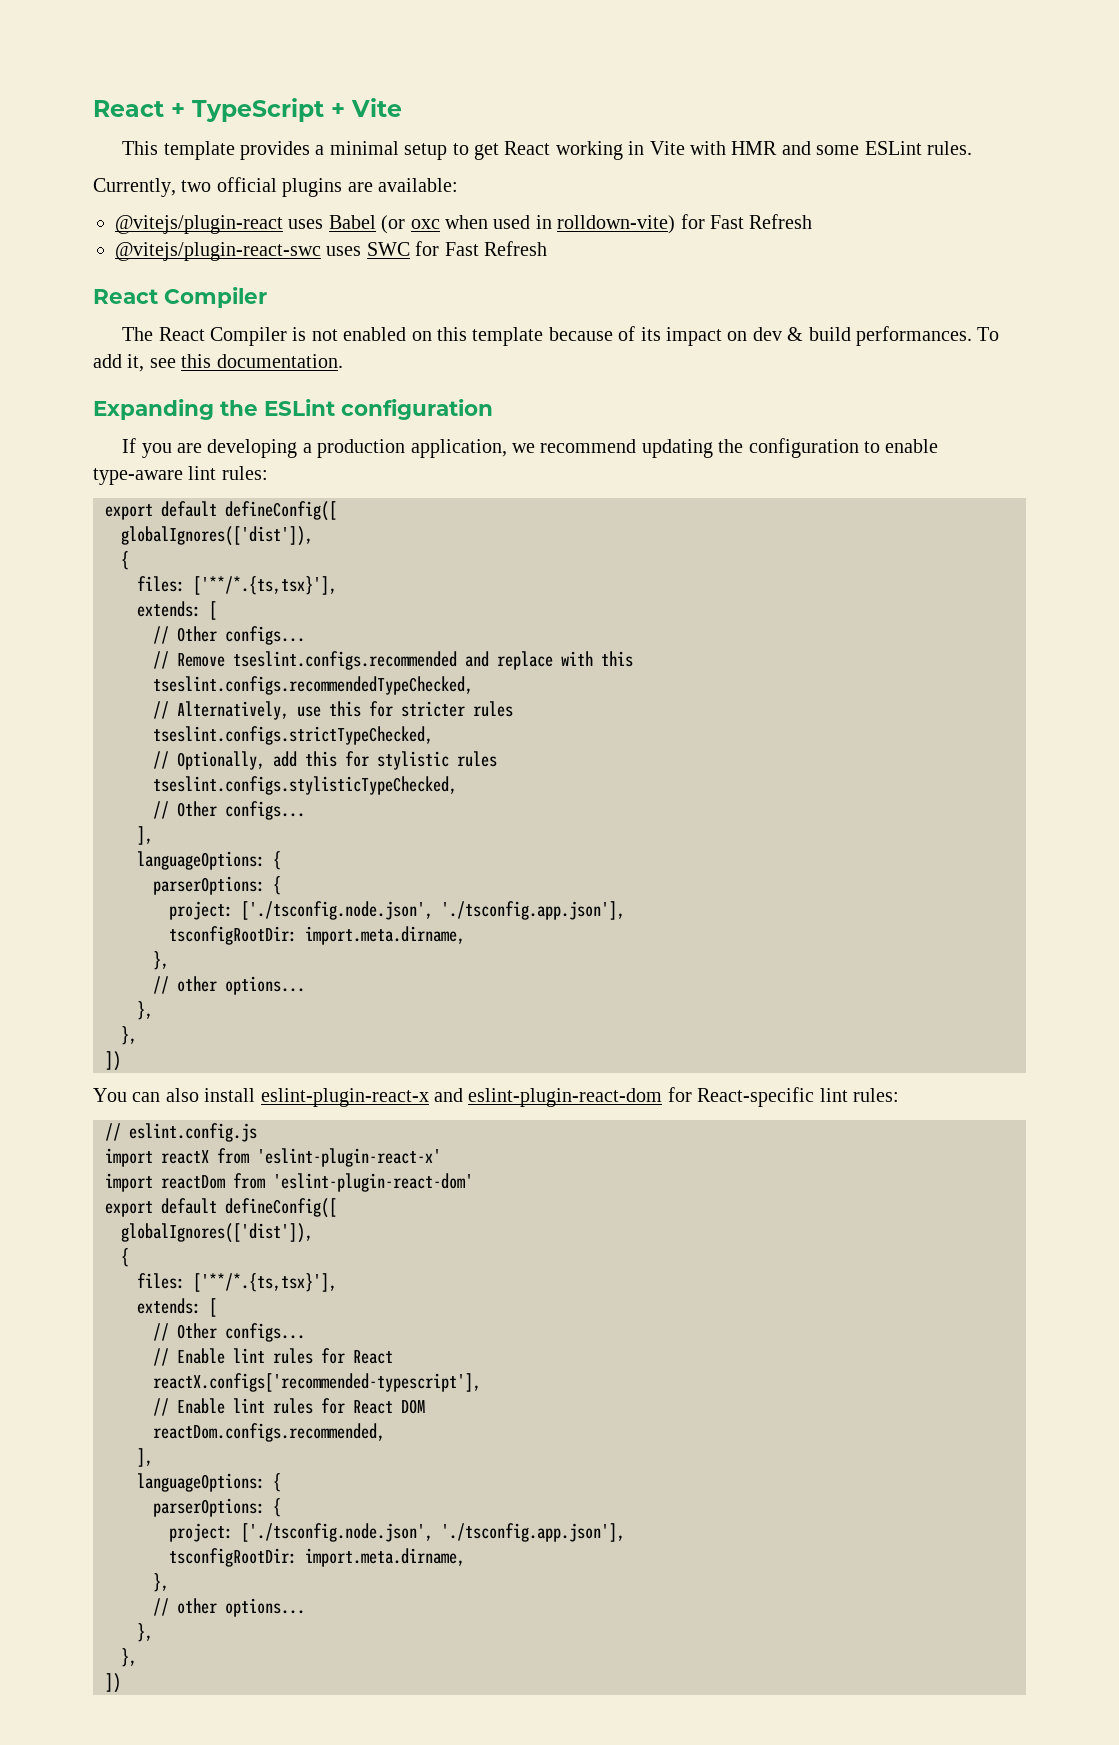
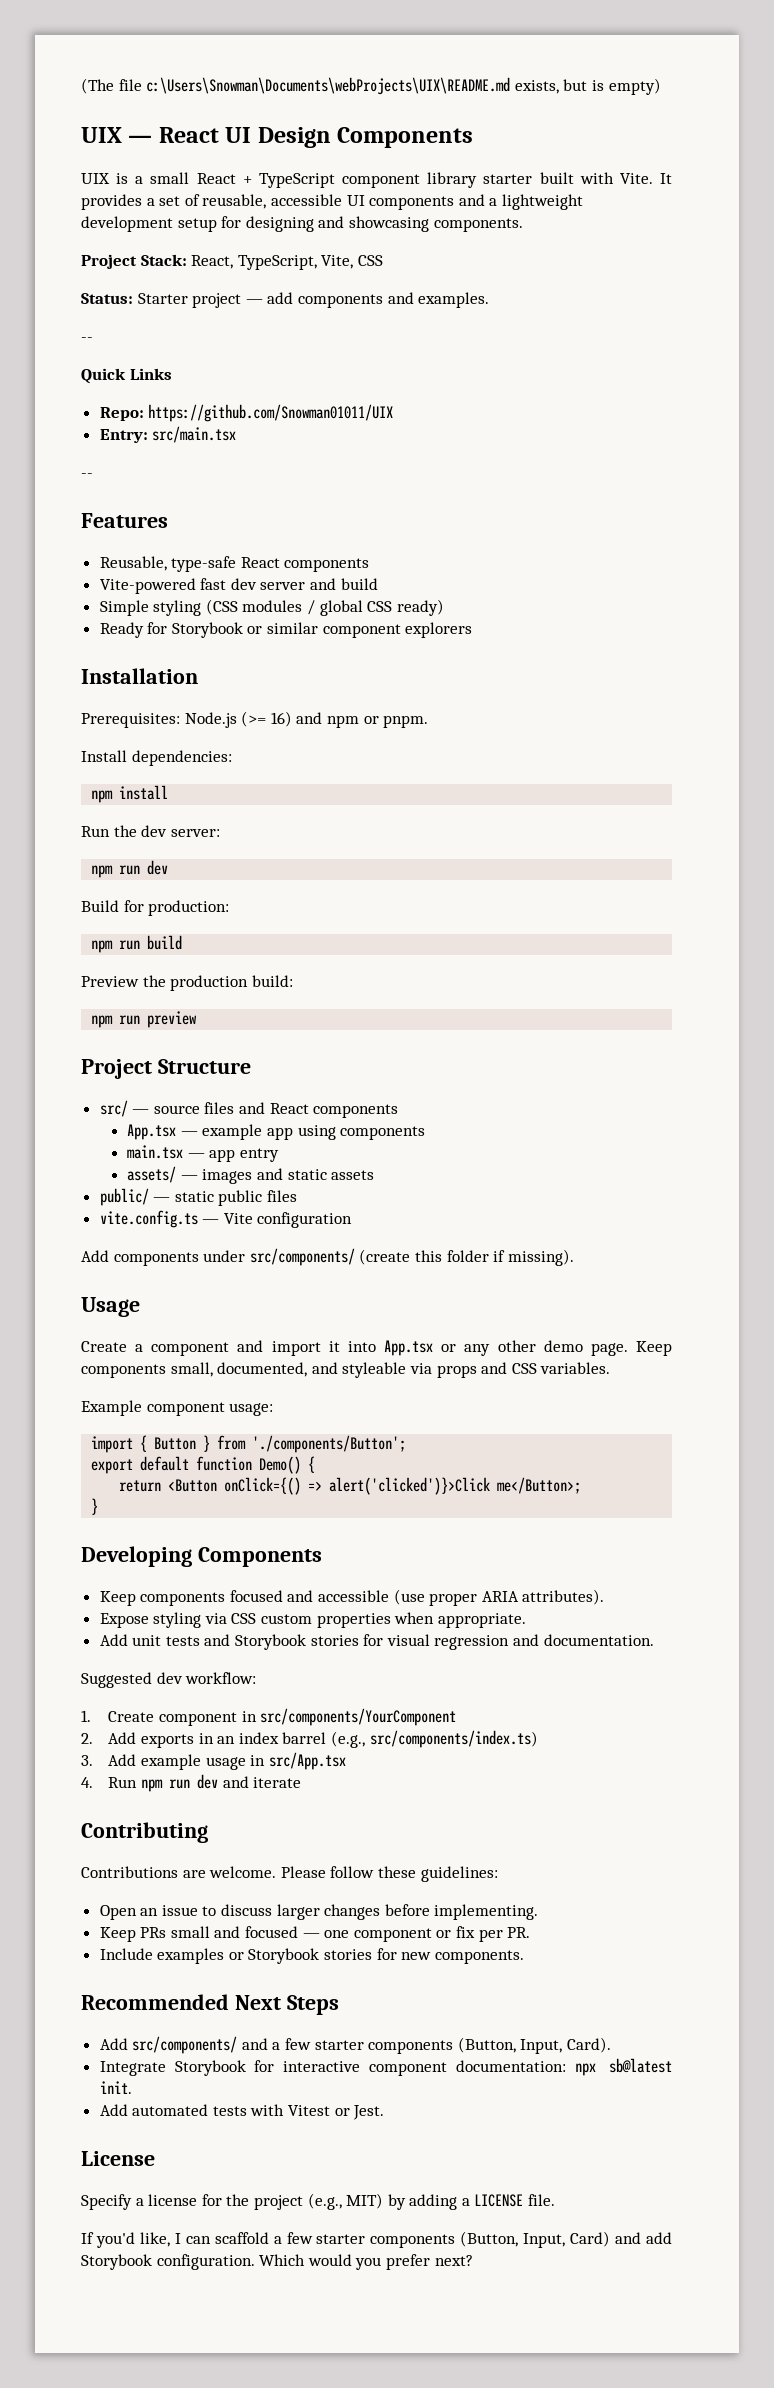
- React + TypeScript + Vite
- This template provides a minimal setup to get React working in Vite with HMR and some ESLint rules.
- Currently, two official plugins are available:
- @vitejs/plugin-react uses Babel (or oxc when used in rolldown-vite) for Fast Refresh
- @vitejs/plugin-react-swc uses SWC for Fast Refresh
- React Compiler
- The React Compiler is not enabled on this template because of its impact on dev & build performances. To add it, see this documentation.
- Expanding the ESLint configuration
- If you are developing a production application, we recommend updating the configuration to enable type-aware lint rules:
- export default defineConfig([
- globalIgnores(['dist']),
- {
- files: ['**/*.{ts,tsx}'],
- extends: [
- // Other configs...
- // Remove tseslint.configs.recommended and replace with this
- tseslint.configs.recommendedTypeChecked,
- // Alternatively, use this for stricter rules
- tseslint.configs.strictTypeChecked,
- // Optionally, add this for stylistic rules
- tseslint.configs.stylisticTypeChecked,
- // Other configs...
- ],
- languageOptions: {
- parserOptions: {
- project: ['./tsconfig.node.json', './tsconfig.app.json'],
- tsconfigRootDir: import.meta.dirname,
- },
- // other options...
- },
- },
- ])
- You can also install eslint-plugin-react-x and eslint-plugin-react-dom for React-specific lint rules:
- // eslint.config.js
- import reactX from 'eslint-plugin-react-x'
- import reactDom from 'eslint-plugin-react-dom'
- export default defineConfig([
- globalIgnores(['dist']),
- {
- files: ['**/*.{ts,tsx}'],
- extends: [
- // Other configs...
- // Enable lint rules for React
- reactX.configs['recommended-typescript'],
- // Enable lint rules for React DOM
- reactDom.configs.recommended,
- ],
- languageOptions: {
- parserOptions: {
- project: ['./tsconfig.node.json', './tsconfig.app.json'],
- tsconfigRootDir: import.meta.dirname,
- },
- // other options...
- },
- },
- ])
+ (The file c:\Users\Snowman\Documents\webProjects\UIX\README.md exists, but is empty)
+ UIX — React UI Design Components
+ UIX is a small React + TypeScript component library starter built with Vite. It provides a set of reusable, accessible UI components and a lightweight development setup for designing and showcasing components.
+ Project Stack: React, TypeScript, Vite, CSS
+ Status: Starter project — add components and examples.
+ --
+ Quick Links
+ Repo: https://github.com/Snowman01011/UIX
+ Entry: src/main.tsx
+ --
+ Features
+ Reusable, type-safe React components
+ Vite-powered fast dev server and build
+ Simple styling (CSS modules / global CSS ready)
+ Ready for Storybook or similar component explorers
+ Installation
+ Prerequisites: Node.js (>= 16) and npm or pnpm.
+ Install dependencies:
+ npm install
+ Run the dev server:
+ npm run dev
+ Build for production:
+ npm run build
+ Preview the production build:
+ npm run preview
+ Project Structure
+ src/ — source files and React components
+ App.tsx — example app using components
+ main.tsx — app entry
+ assets/ — images and static assets
+ public/ — static public files
+ vite.config.ts — Vite configuration
+ Add components under src/components/ (create this folder if missing).
+ Usage
+ Create a component and import it into App.tsx or any other demo page. Keep components small, documented, and styleable via props and CSS variables.
+ Example component usage:
+ import { Button } from './components/Button';
+ export default function Demo() {
+ return <Button onClick={() => alert('clicked')}>Click me</Button>;
+ }
+ Developing Components
+ Keep components focused and accessible (use proper ARIA attributes).
+ Expose styling via CSS custom properties when appropriate.
+ Add unit tests and Storybook stories for visual regression and documentation.
+ Suggested dev workflow:
+ 1. Create component in src/components/YourComponent
+ 2. Add exports in an index barrel (e.g., src/components/index.ts)
+ 3. Add example usage in src/App.tsx
+ 4. Run npm run dev and iterate
+ Contributing
+ Contributions are welcome. Please follow these guidelines:
+ Open an issue to discuss larger changes before implementing.
+ Keep PRs small and focused — one component or fix per PR.
+ Include examples or Storybook stories for new components.
+ Recommended Next Steps
+ Add src/components/ and a few starter components (Button, Input, Card).
+ Integrate Storybook for interactive component documentation: npx sb@latest init.
+ Add automated tests with Vitest or Jest.
+ License
+ Specify a license for the project (e.g., MIT) by adding a LICENSE file.
+ If you'd like, I can scaffold a few starter components (Button, Input, Card) and add Storybook configuration. Which would you prefer next?

